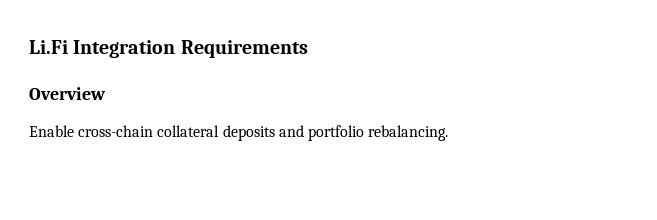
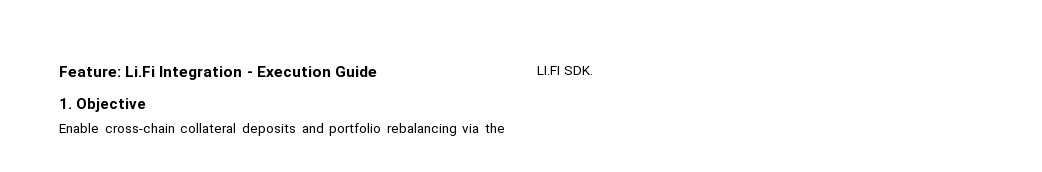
- Li.Fi Integration Requirements
- Overview
+ Feature: Li.Fi Integration - Execution Guide
+ 1. Objective
- Enable cross-chain collateral deposits and portfolio rebalancing.
+ Enable cross-chain collateral deposits and portfolio rebalancing via the LI.FI SDK.

